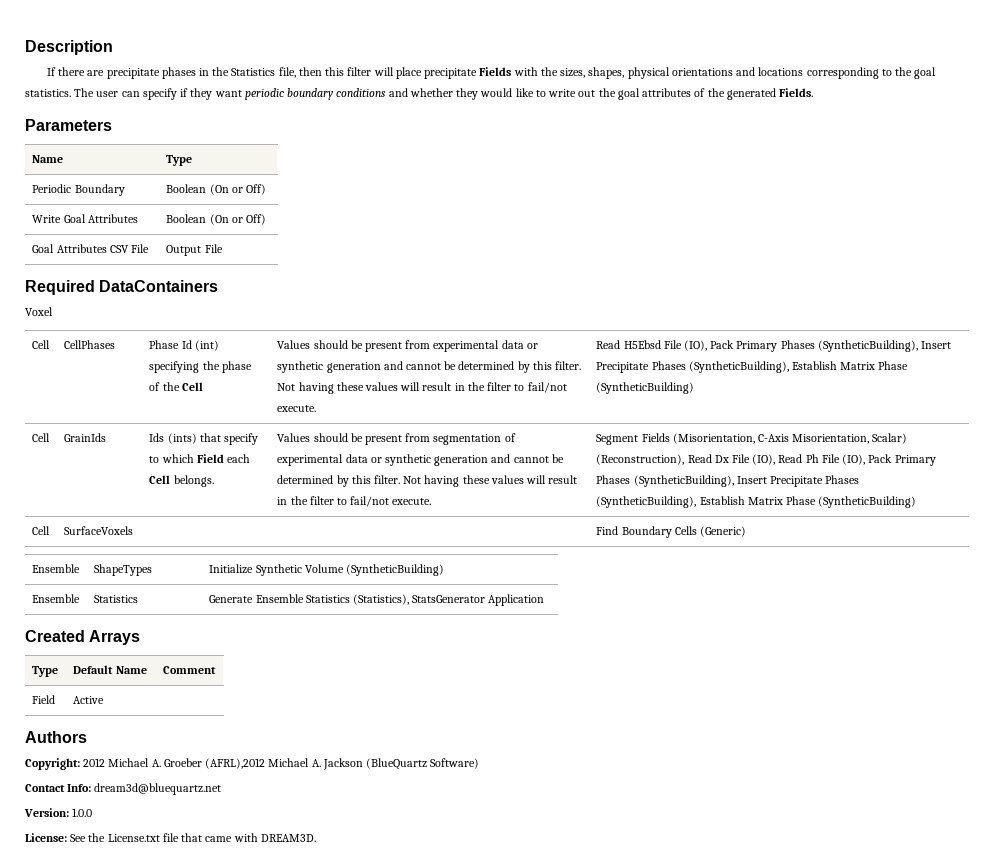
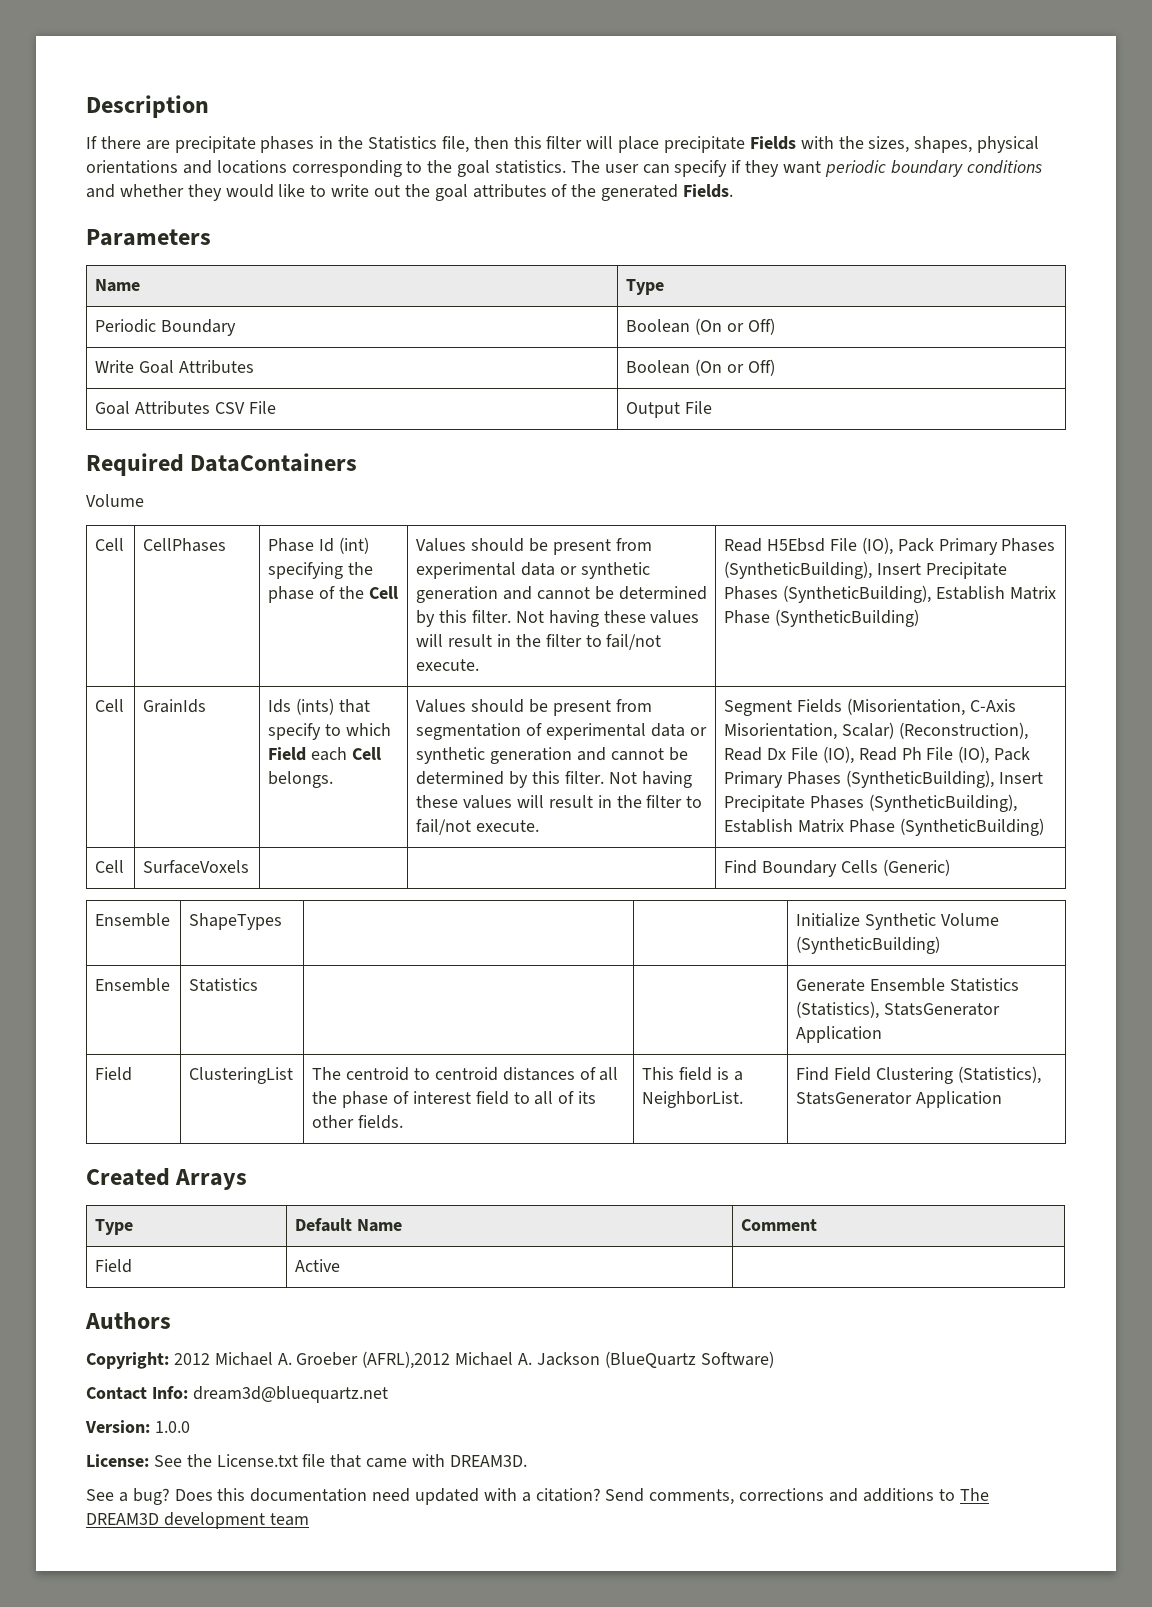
  Required DataContainers
- Voxel
+ Volume
+ Field | ClusteringList | The centroid to centroid distances of all the phase of interest field to all of its other fields. | This field is a NeighborList. | Find Field Clustering (Statistics), StatsGenerator Application
+ See a bug? Does this documentation need updated with a citation? Send comments, corrections and additions to The DREAM3D development team

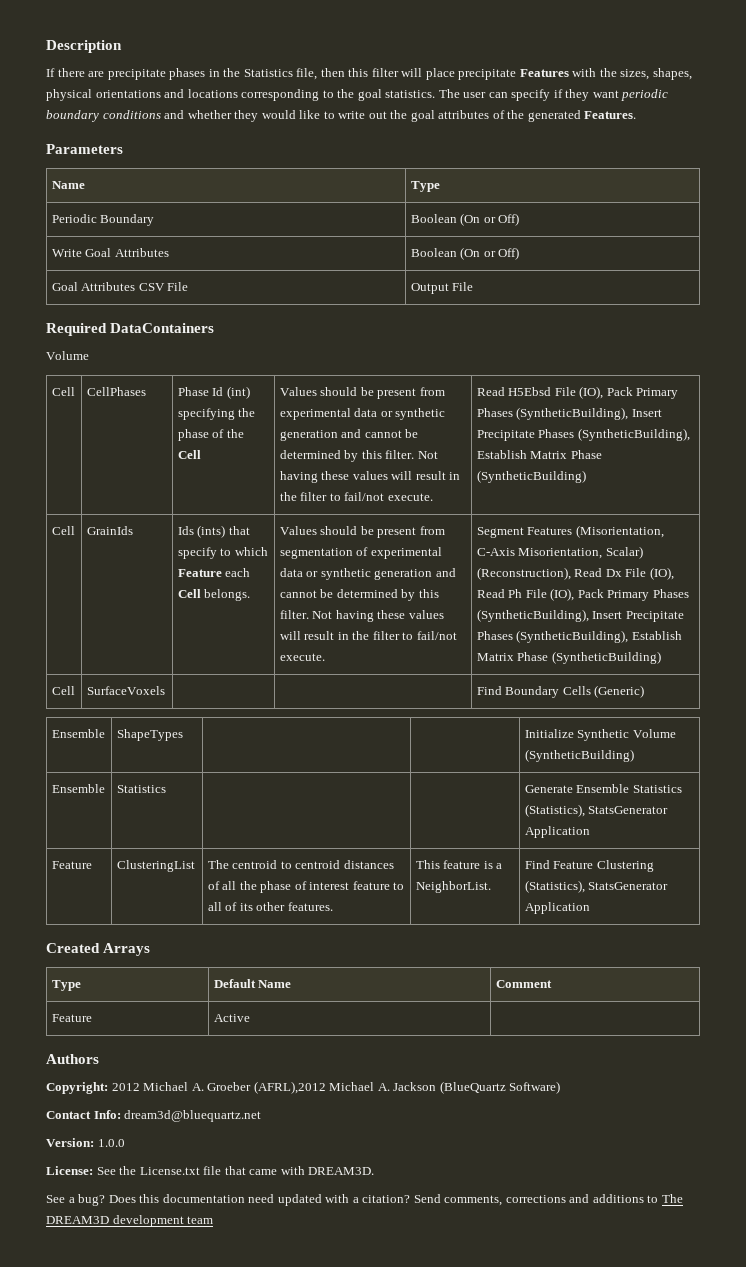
- If there are precipitate phases in the Statistics file, then this filter will place precipitate Fields with the sizes, shapes, physical orientations and locations corresponding to the goal statistics.
+ If there are precipitate phases in the Statistics file, then this filter will place precipitate Features with the sizes, shapes, physical orientations and locations corresponding to the goal statistics.
- The user can specify if they want periodic boundary conditions and whether they would like to write out the goal attributes of the generated Fields.
+ The user can specify if they want periodic boundary conditions and whether they would like to write out the goal attributes of the generated Features.
- Ids (ints) that specify to which Field each Cell belongs.
+ Ids (ints) that specify to which Feature each Cell belongs.
- Segment Fields (Misorientation, C-Axis Misorientation, Scalar) (Reconstruction), Read Dx File (IO), Read Ph File (IO), Pack Primary Phases (SyntheticBuilding), Insert Precipitate Phases (SyntheticBuilding), Establish Matrix Phase (SyntheticBuilding)
+ Segment Features (Misorientation, C-Axis Misorientation, Scalar) (Reconstruction), Read Dx File (IO), Read Ph File (IO), Pack Primary Phases (SyntheticBuilding), Insert Precipitate Phases (SyntheticBuilding), Establish Matrix Phase (SyntheticBuilding)
- Field | ClusteringList | The centroid to centroid distances of all the phase of interest field to all of its other fields. | This field is a NeighborList. | Find Field Clustering (Statistics), StatsGenerator Application
+ Feature | ClusteringList | The centroid to centroid distances of all the phase of interest feature to all of its other features. | This feature is a NeighborList. | Find Feature Clustering (Statistics), StatsGenerator Application
- Field | Active |
+ Feature | Active |

